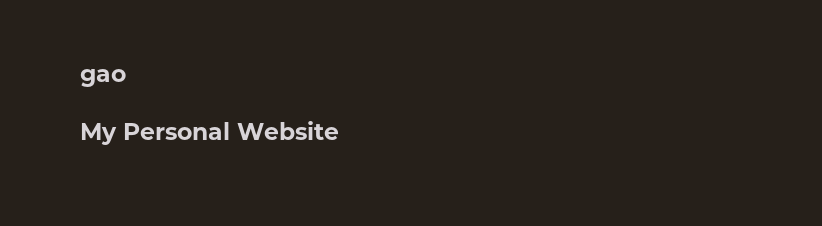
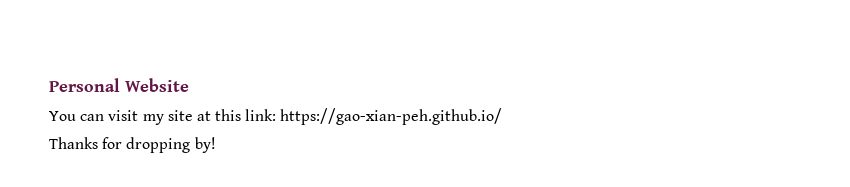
- gao
- My Personal Website
+ Personal Website
+ You can visit my site at this link: https://gao-xian-peh.github.io/
+ Thanks for dropping by!

